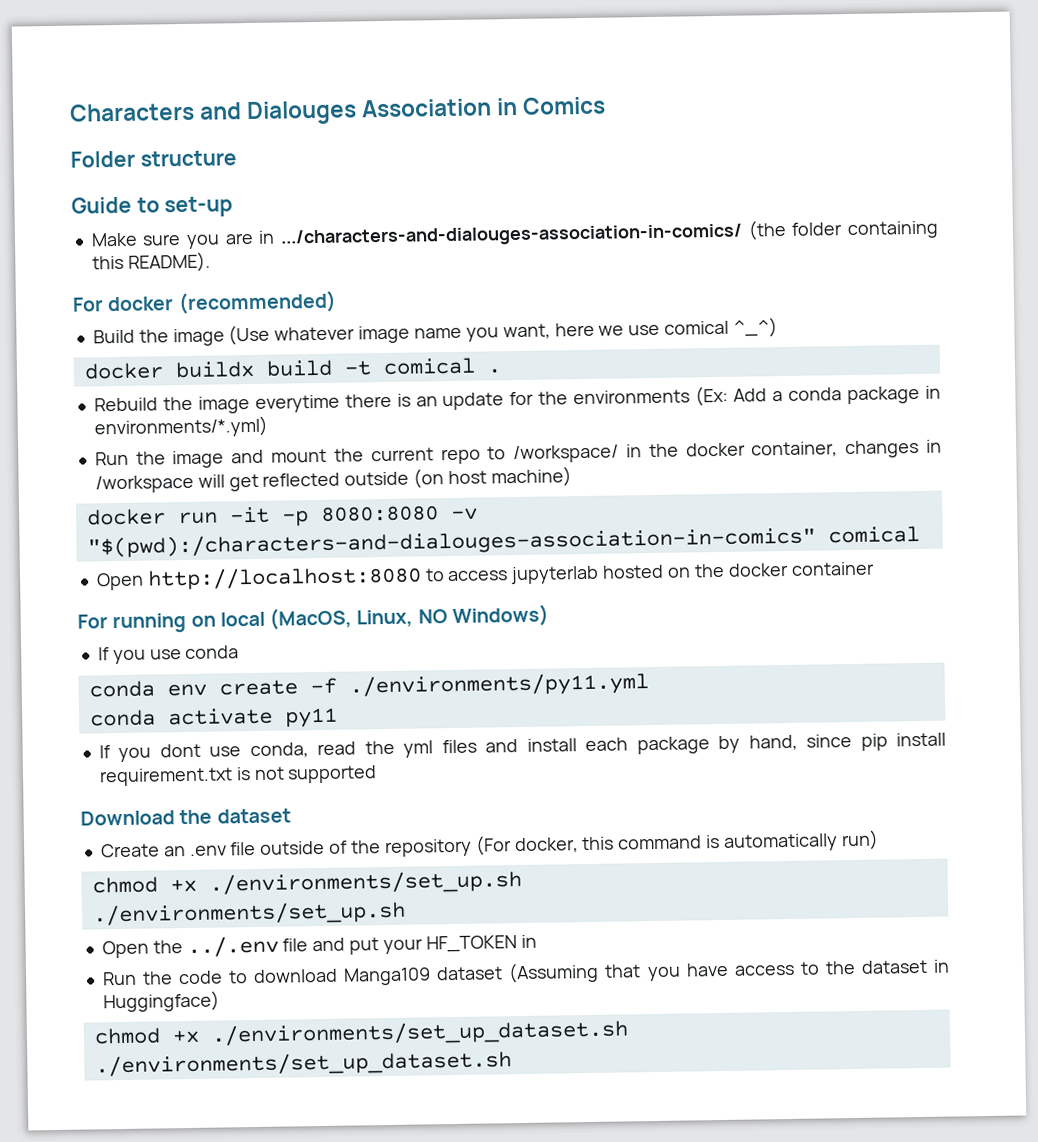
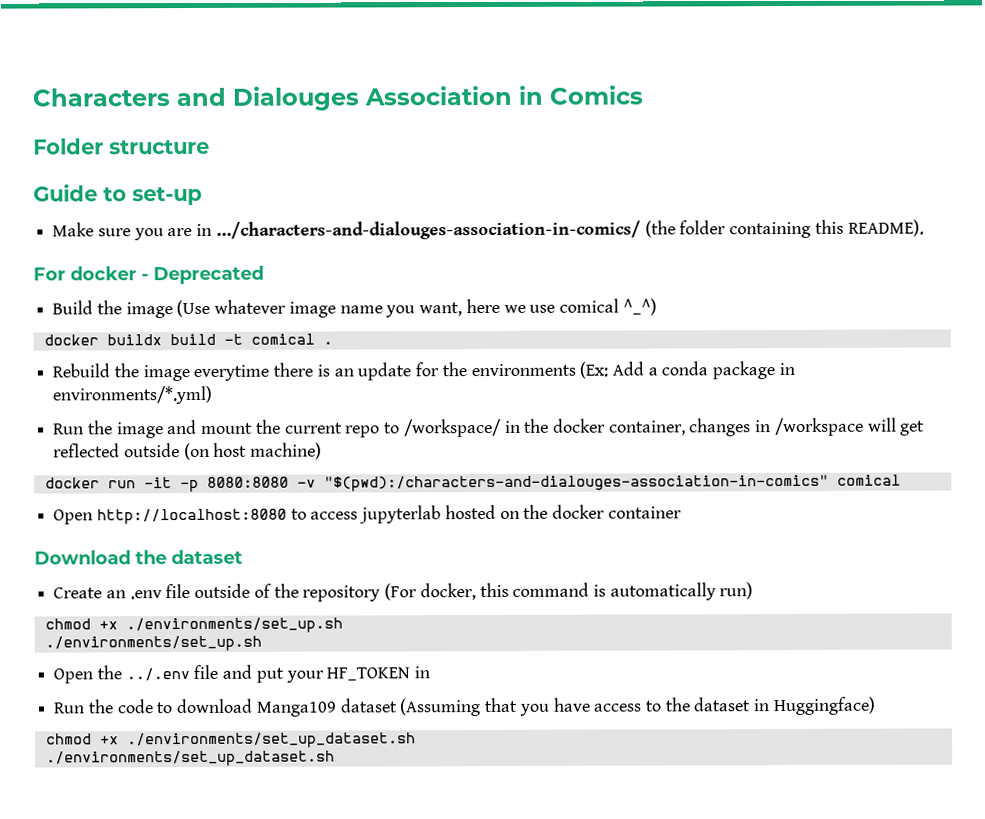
- For docker (recommended)
+ For docker - Deprecated
- For running on local (MacOS, Linux, NO Windows)
- If you use conda
- conda env create -f ./environments/py11.yml
- conda activate py11
- If you dont use conda, read the yml files and install each package by hand, since pip install requirement.txt is not supported

